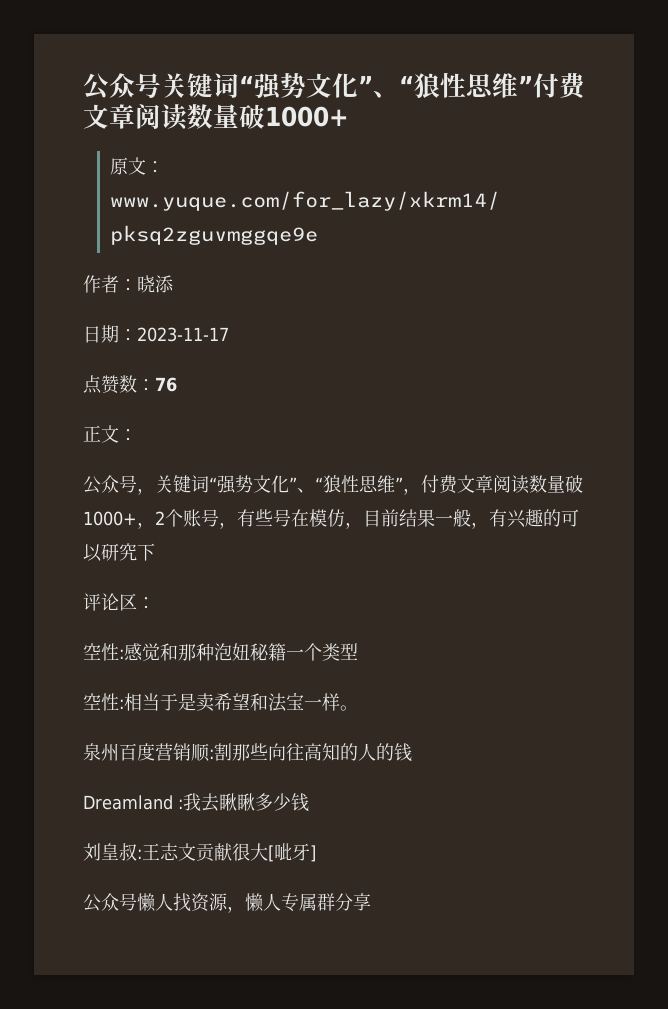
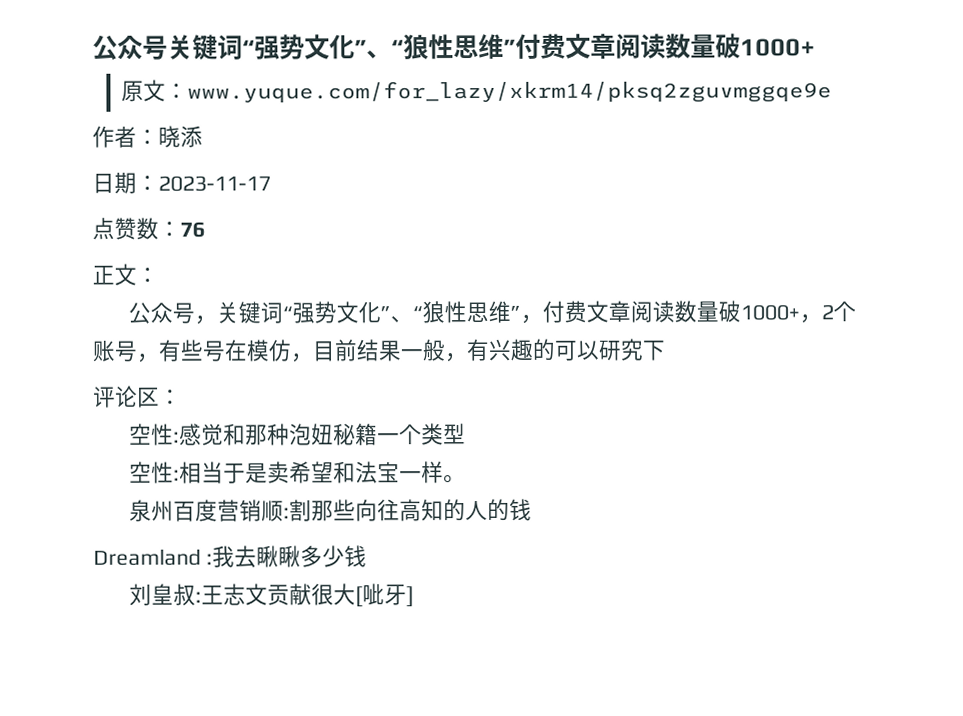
- 公众号懒人找资源，懒人专属群分享

